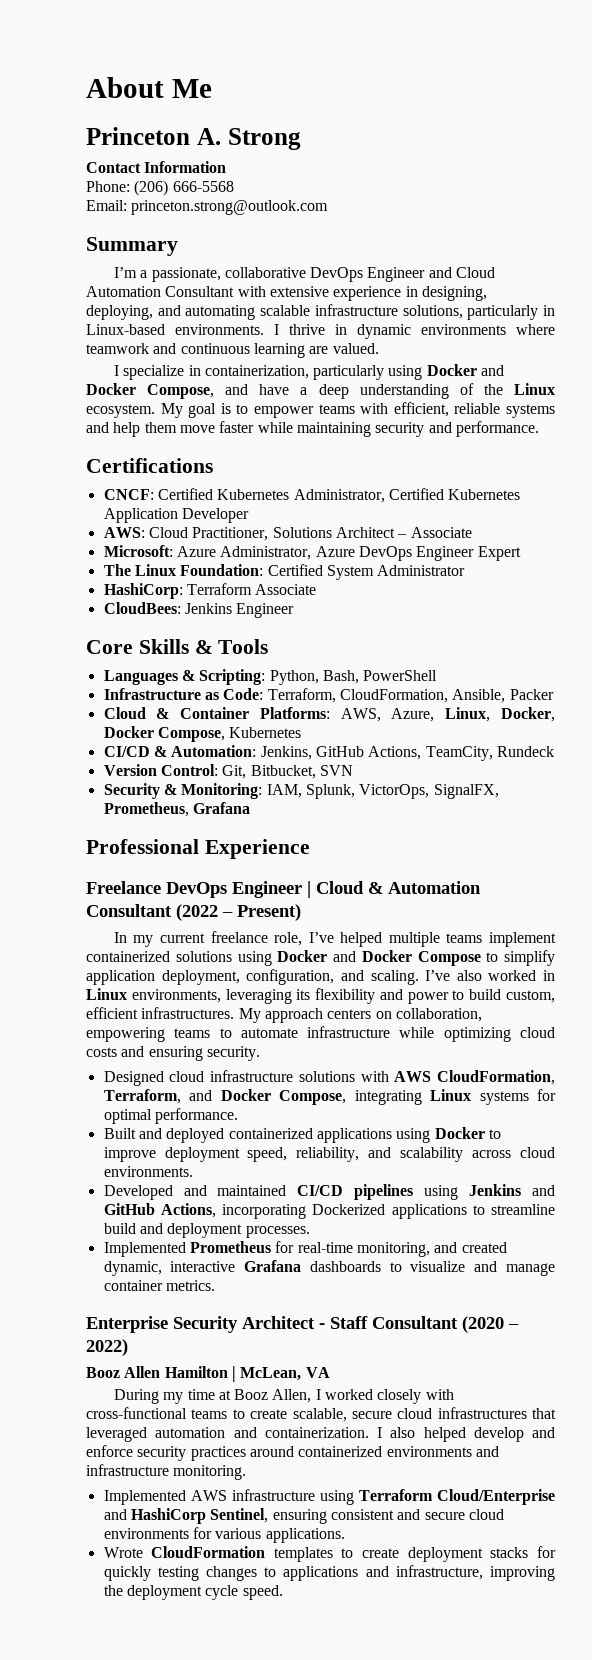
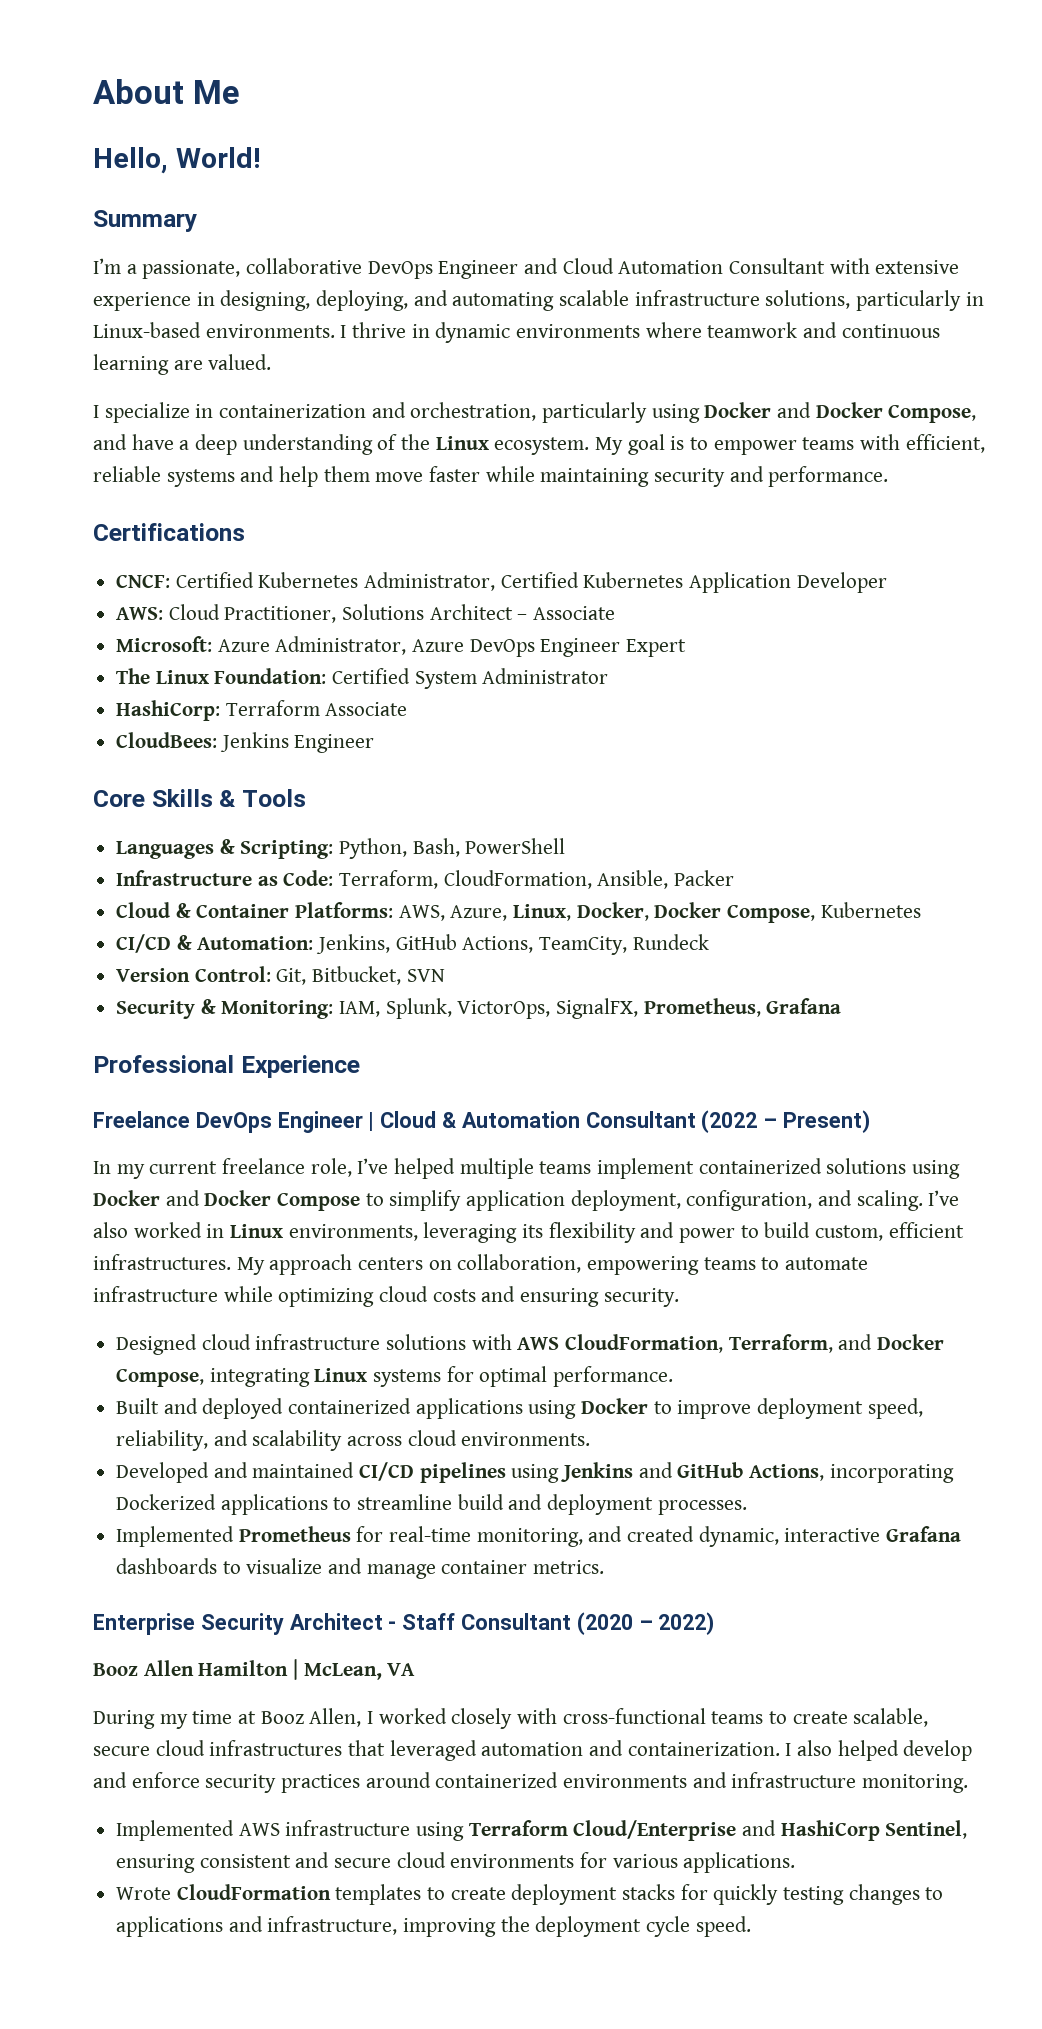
- Princeton A. Strong
- Contact Information
- Phone: (206) 666-5568
- Email: princeton.strong@outlook.com
+ Hello, World!
- I specialize in containerization, particularly using Docker and Docker Compose, and have a deep understanding of the Linux ecosystem.
+ I specialize in containerization and orchestration, particularly using Docker and Docker Compose, and have a deep understanding of the Linux ecosystem.

